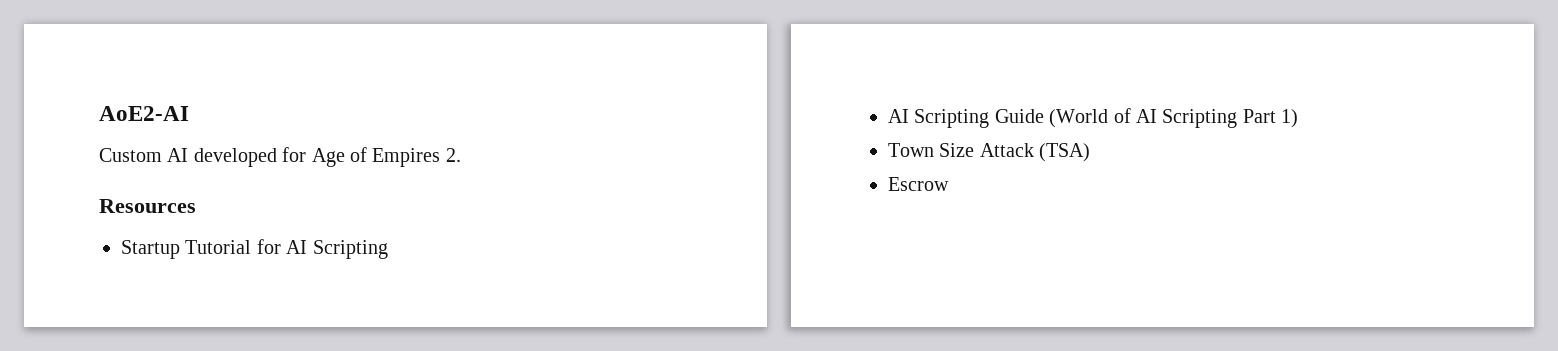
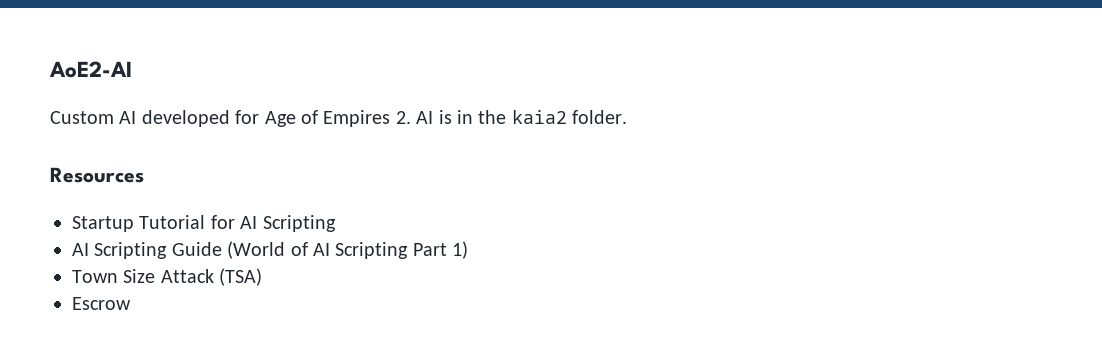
- Custom AI developed for Age of Empires 2.
+ Custom AI developed for Age of Empires 2. AI is in the kaia2 folder.

